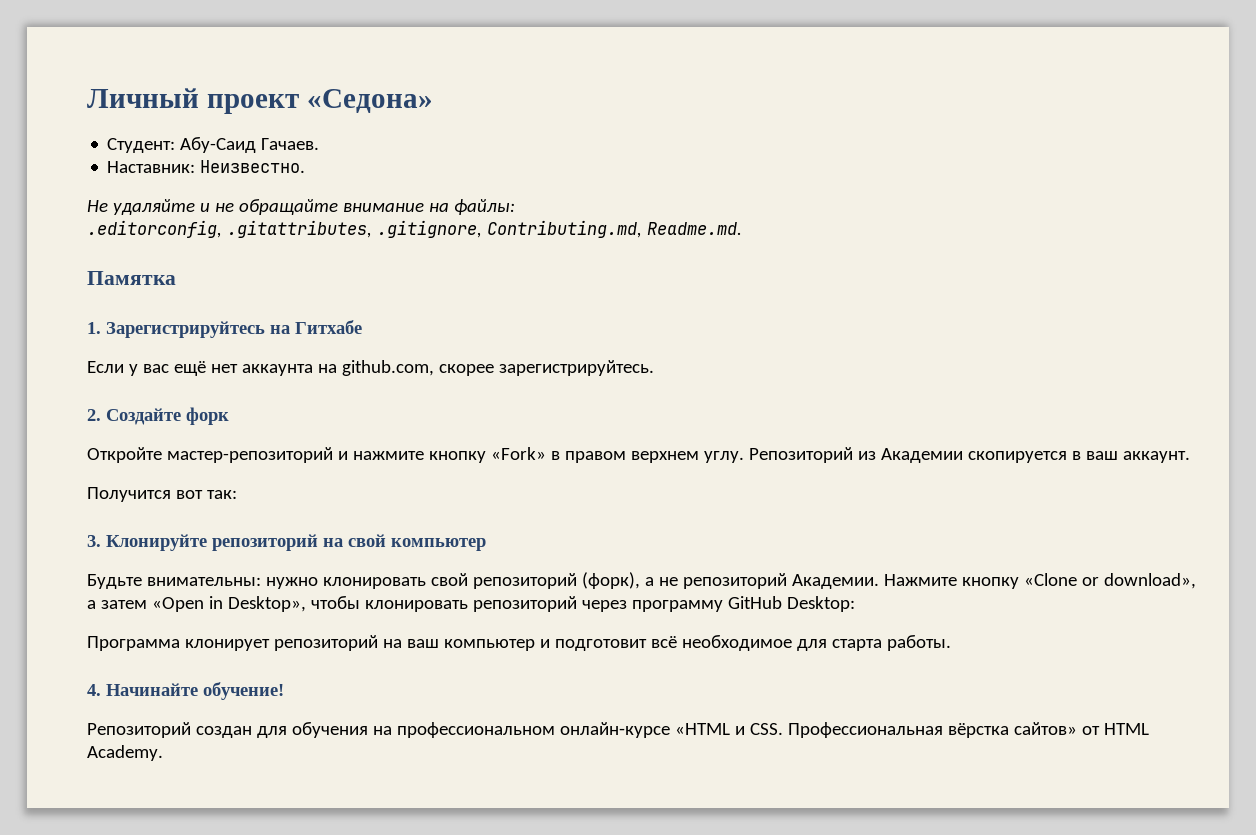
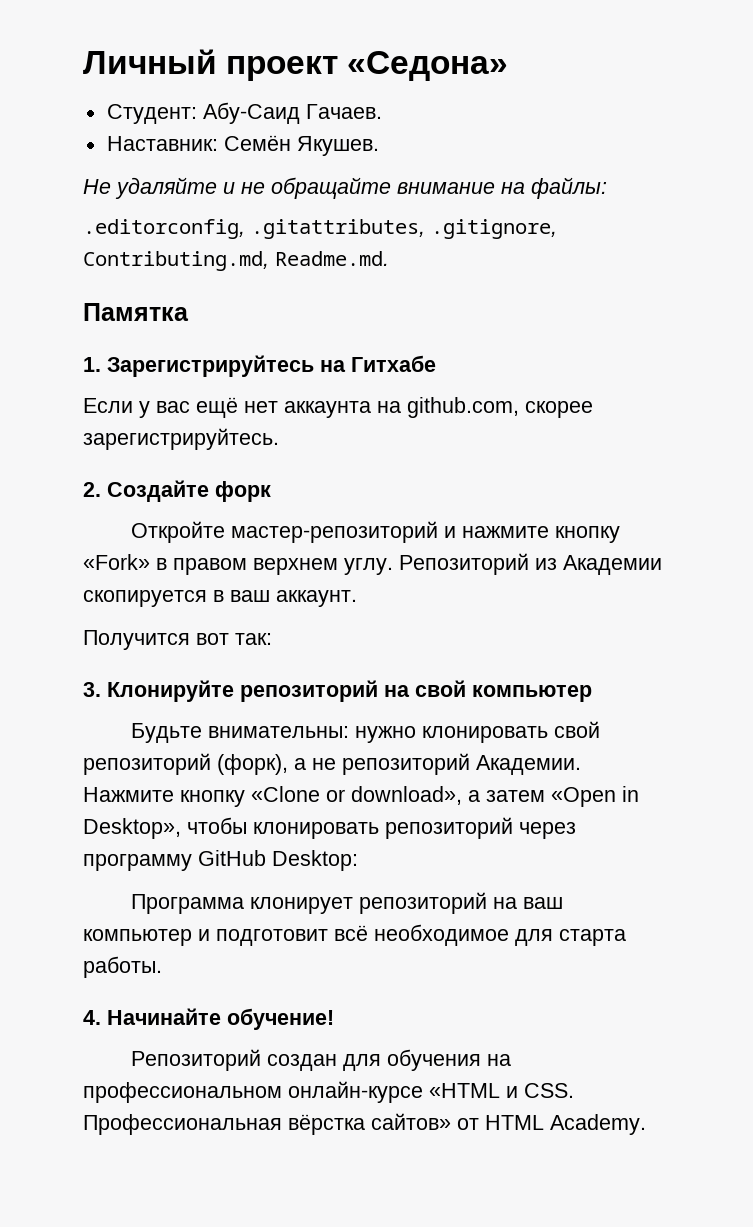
- Наставник: Неизвестно.
+ Наставник: Семён Якушев.

